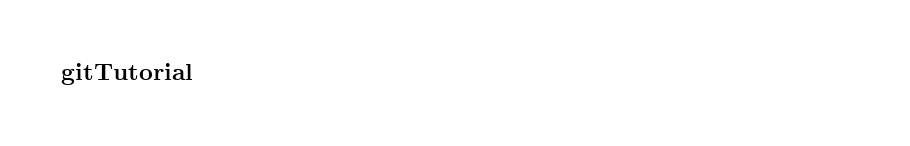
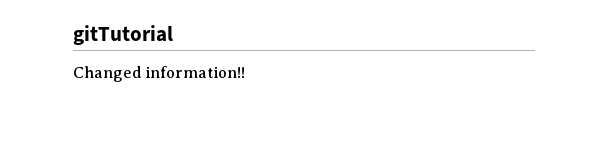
+ Changed information!!

